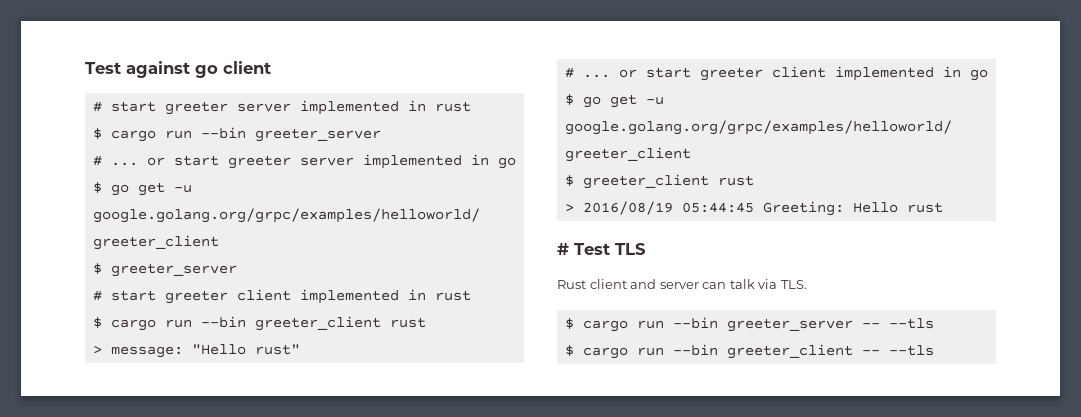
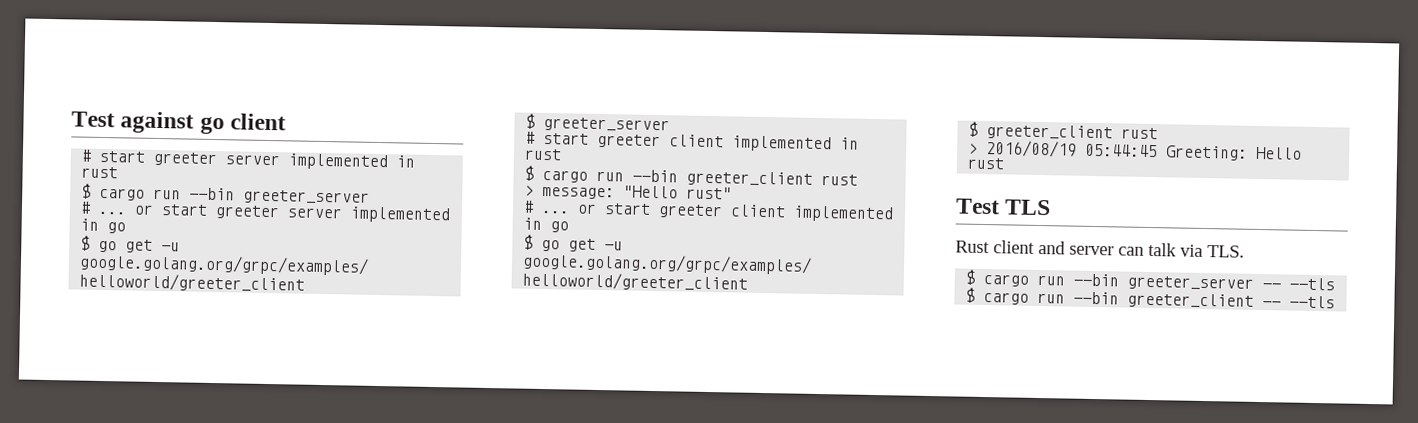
- # Test TLS
+ Test TLS

